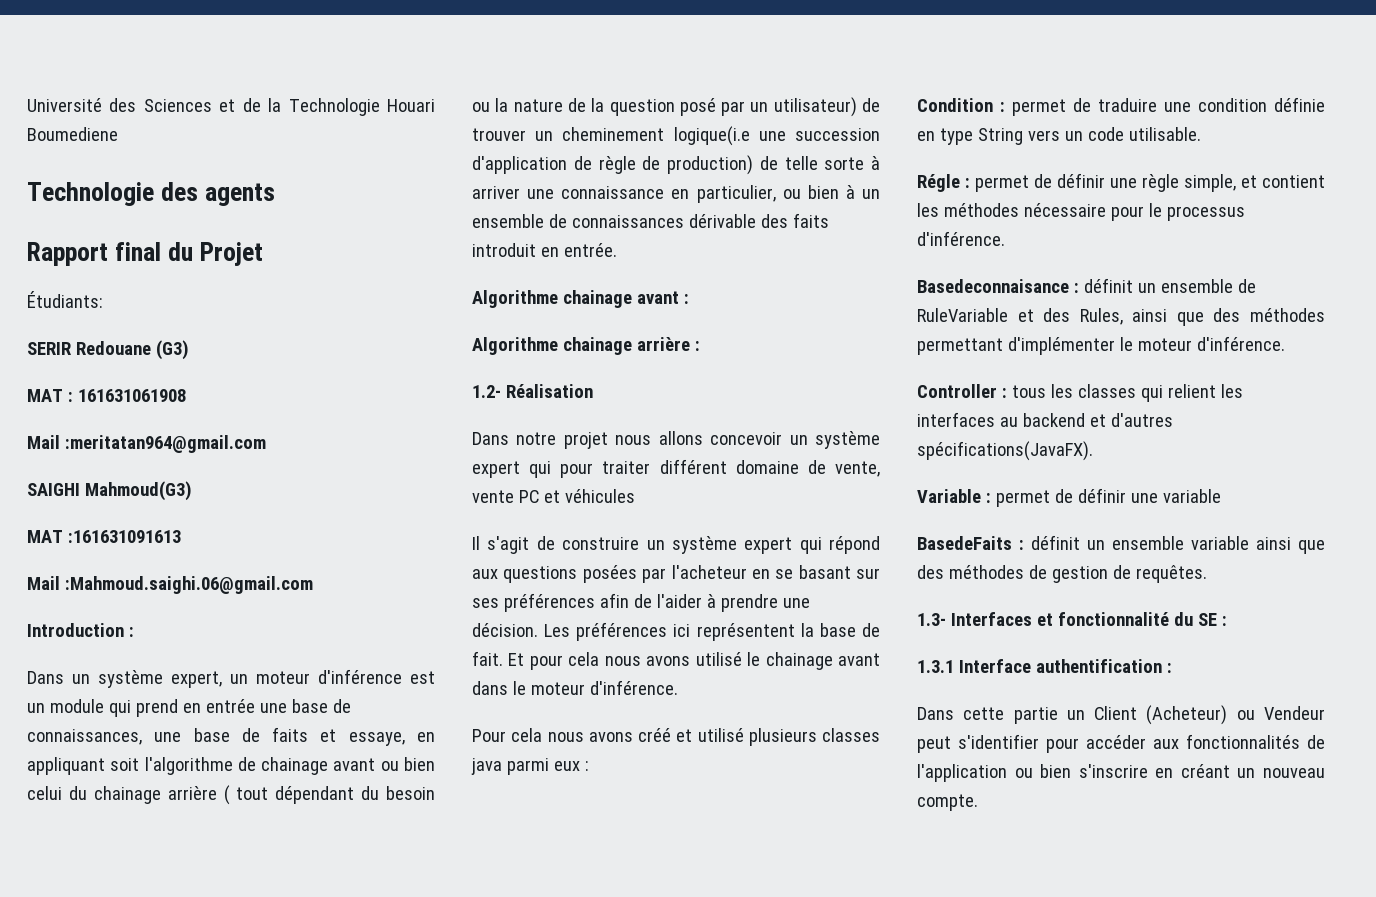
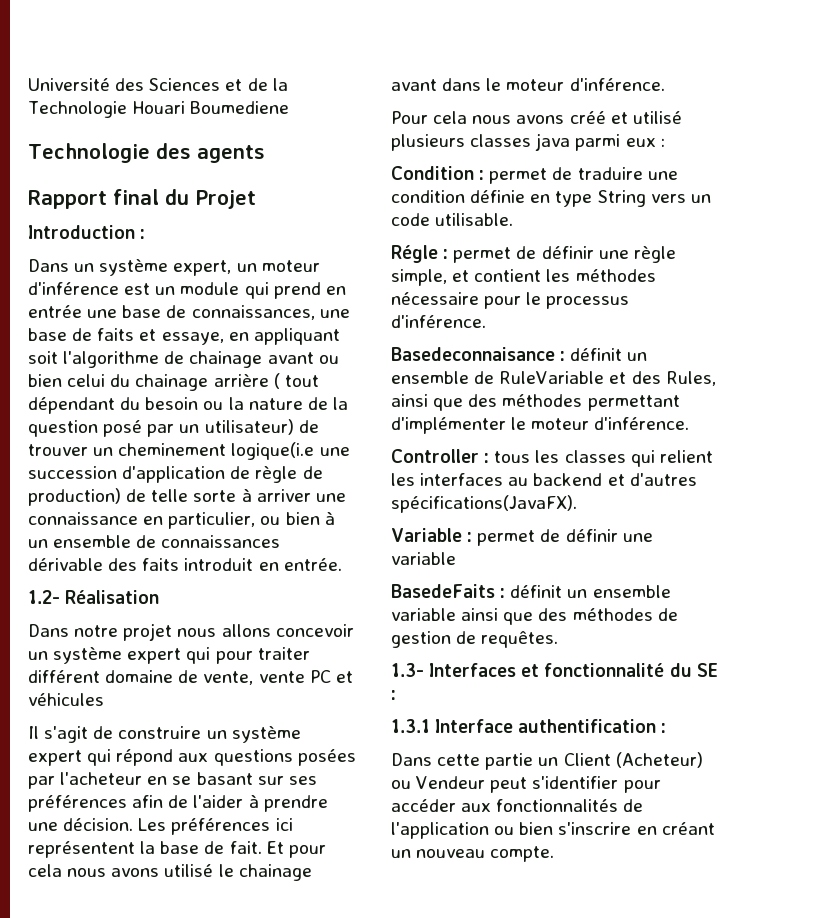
- Étudiants:
- SERIR Redouane (G3)
- MAT : 161631061908
- Mail :meritatan964@gmail.com
- SAIGHI Mahmoud(G3)
- MAT :161631091613
- Mail :Mahmoud.saighi.06@gmail.com
- Algorithme chainage avant :
- Algorithme chainage arrière :

